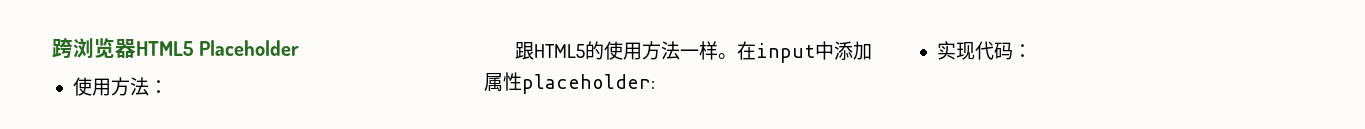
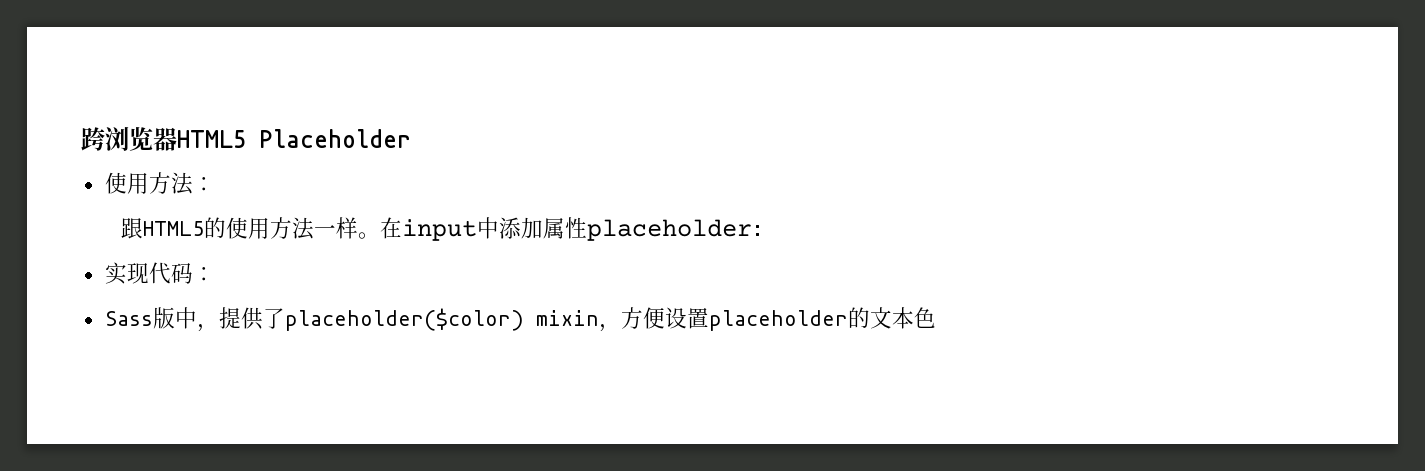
+ Sass版中，提供了placeholder($color) mixin，方便设置placeholder的文本色

